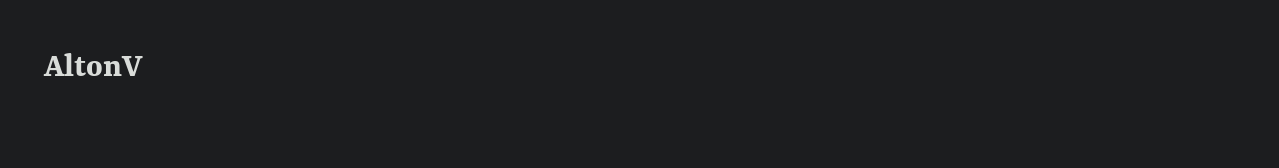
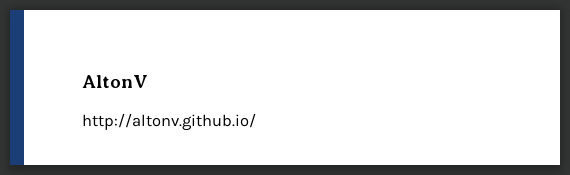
+ http://altonv.github.io/

